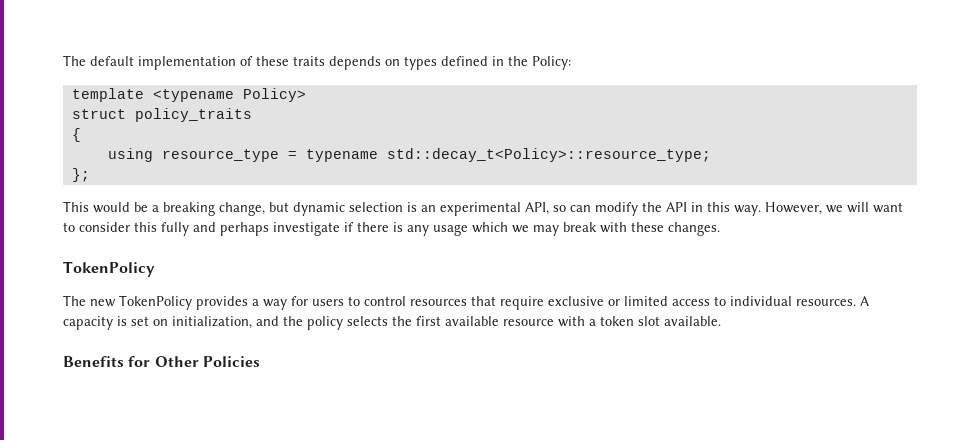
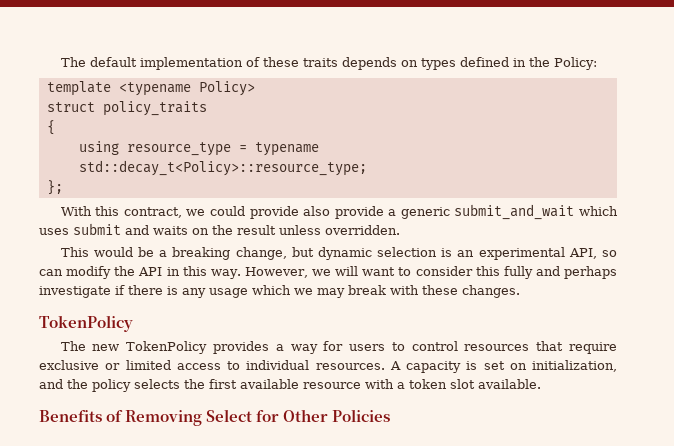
+ With this contract, we could provide also provide a generic submit_and_wait which uses submit and waits on the result unless overridden.
- Benefits for Other Policies
+ Benefits of Removing Select for Other Policies

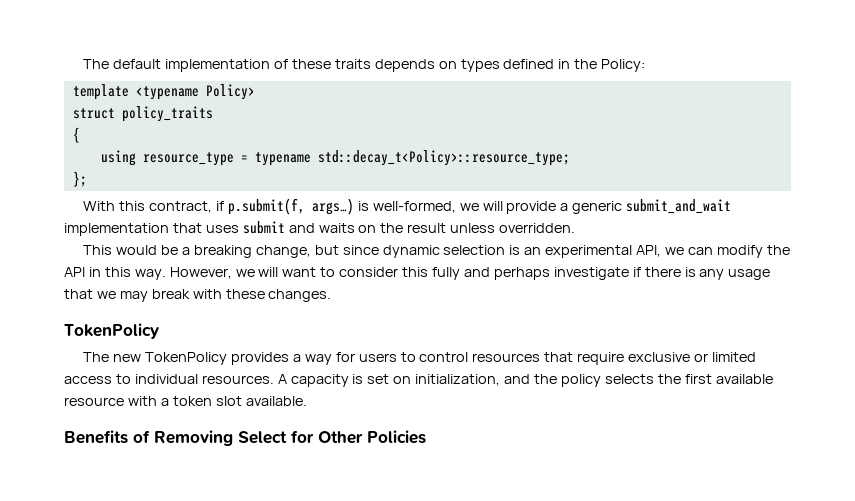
- With this contract, we could provide also provide a generic submit_and_wait which uses submit and waits on the result unless overridden.
+ With this contract, if p.submit(f, args…) is well-formed, we will provide a generic submit_and_wait implementation that uses submit and waits on the result unless overridden.
- This would be a breaking change, but dynamic selection is an experimental API, so can modify the API in this way.
+ This would be a breaking change, but since dynamic selection is an experimental API, we can modify the API in this way.
- However, we will want to consider this fully and perhaps investigate if there is any usage which we may break with these changes.
+ However, we will want to consider this fully and perhaps investigate if there is any usage that we may break with these changes.

